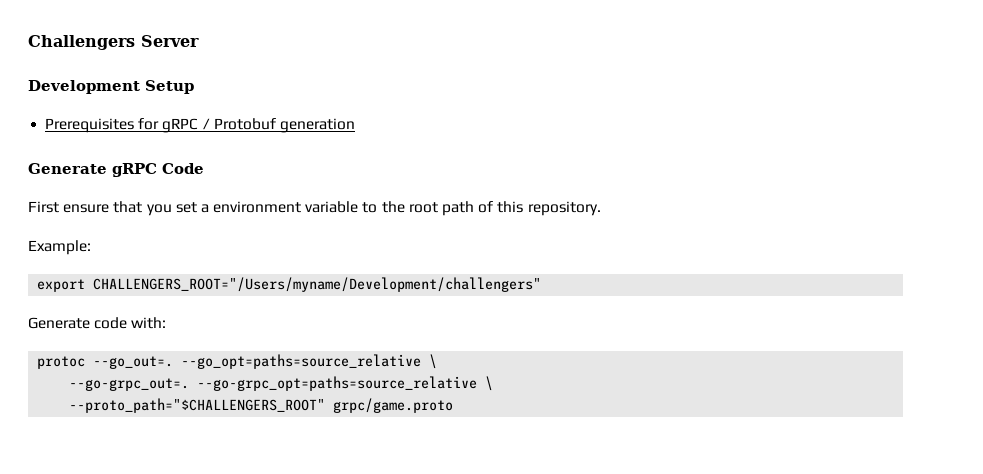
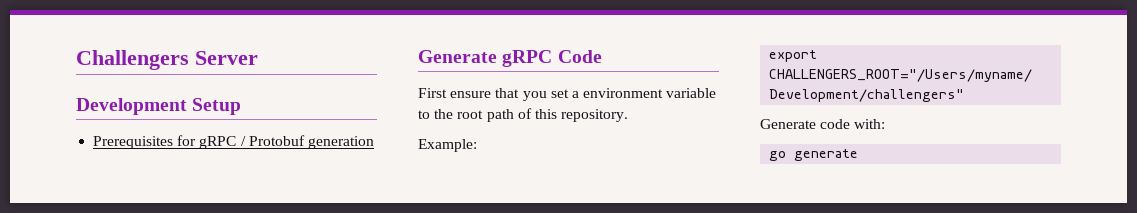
- protoc --go_out=. --go_opt=paths=source_relative \
- --go-grpc_out=. --go-grpc_opt=paths=source_relative \
- --proto_path="$CHALLENGERS_ROOT" grpc/game.proto
+ go generate

